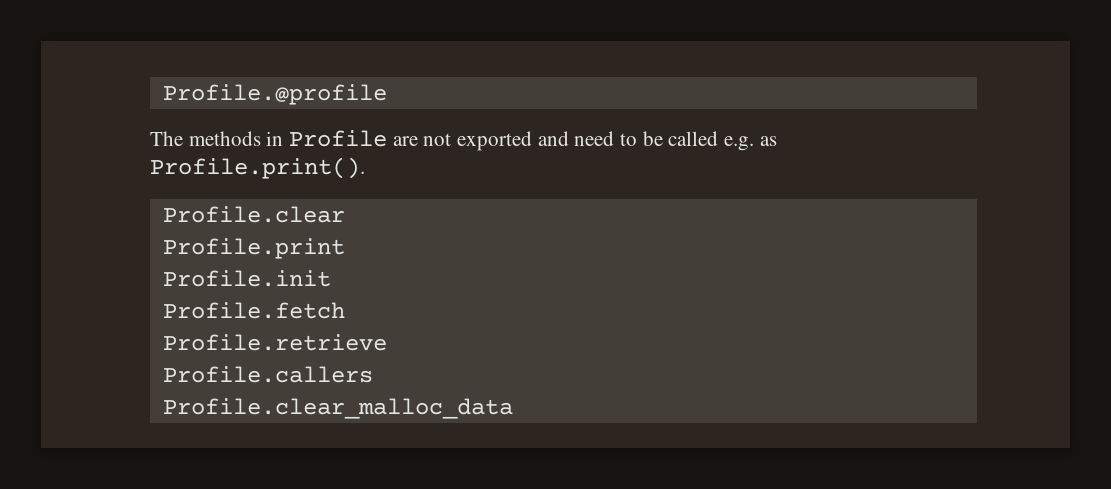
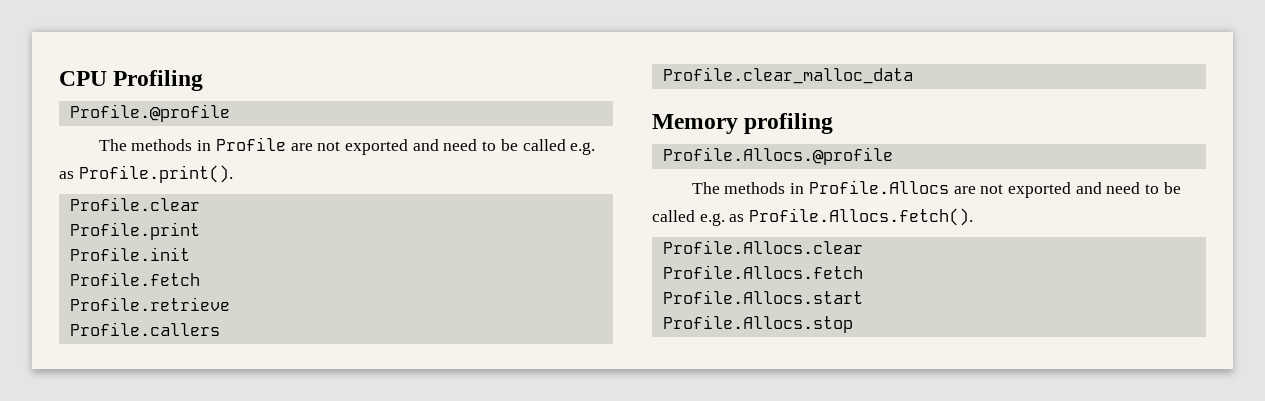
+ CPU Profiling
+ Memory profiling
+ Profile.Allocs.@profile
+ The methods in Profile.Allocs are not exported and need to be called e.g. as Profile.Allocs.fetch().
+ Profile.Allocs.clear
+ Profile.Allocs.fetch
+ Profile.Allocs.start
+ Profile.Allocs.stop

